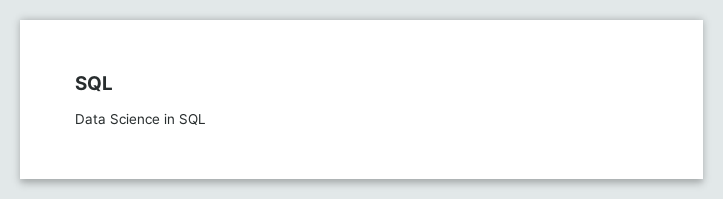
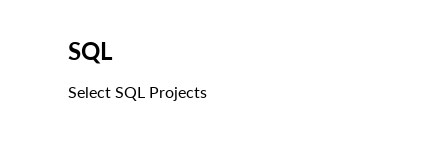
- Data Science in SQL
+ Select SQL Projects

